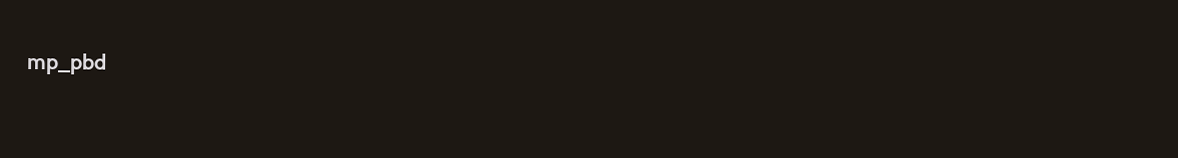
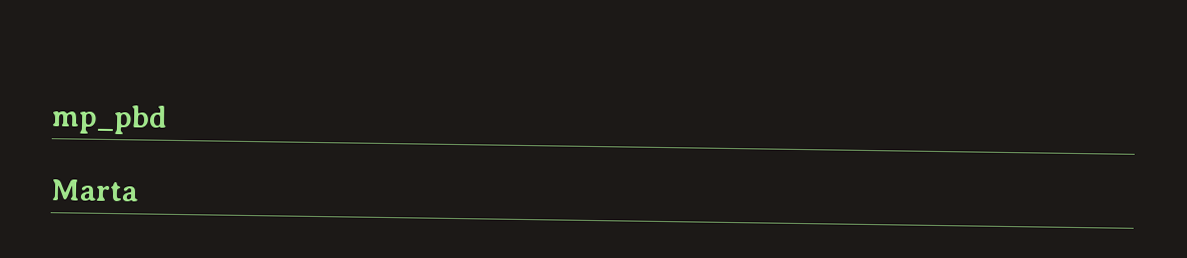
+ Marta

